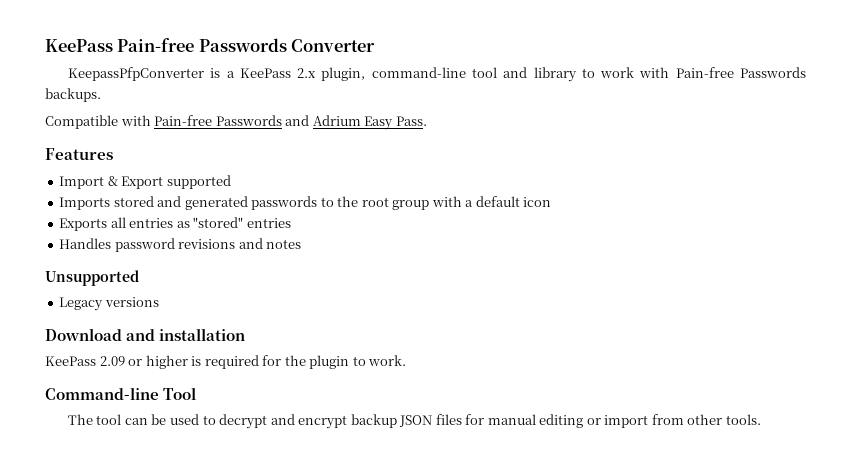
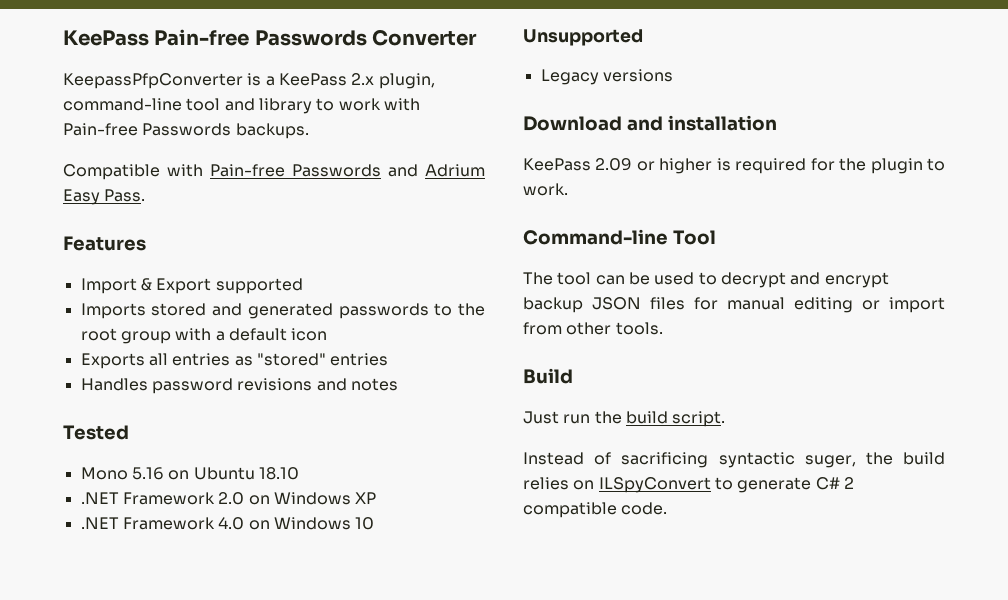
+ Tested
+ Mono 5.16 on Ubuntu 18.10
+ .NET Framework 2.0 on Windows XP
+ .NET Framework 4.0 on Windows 10
+ Build
+ Just run the build script.
+ Instead of sacrificing syntactic suger, the build relies on ILSpyConvert to generate C# 2 compatible code.

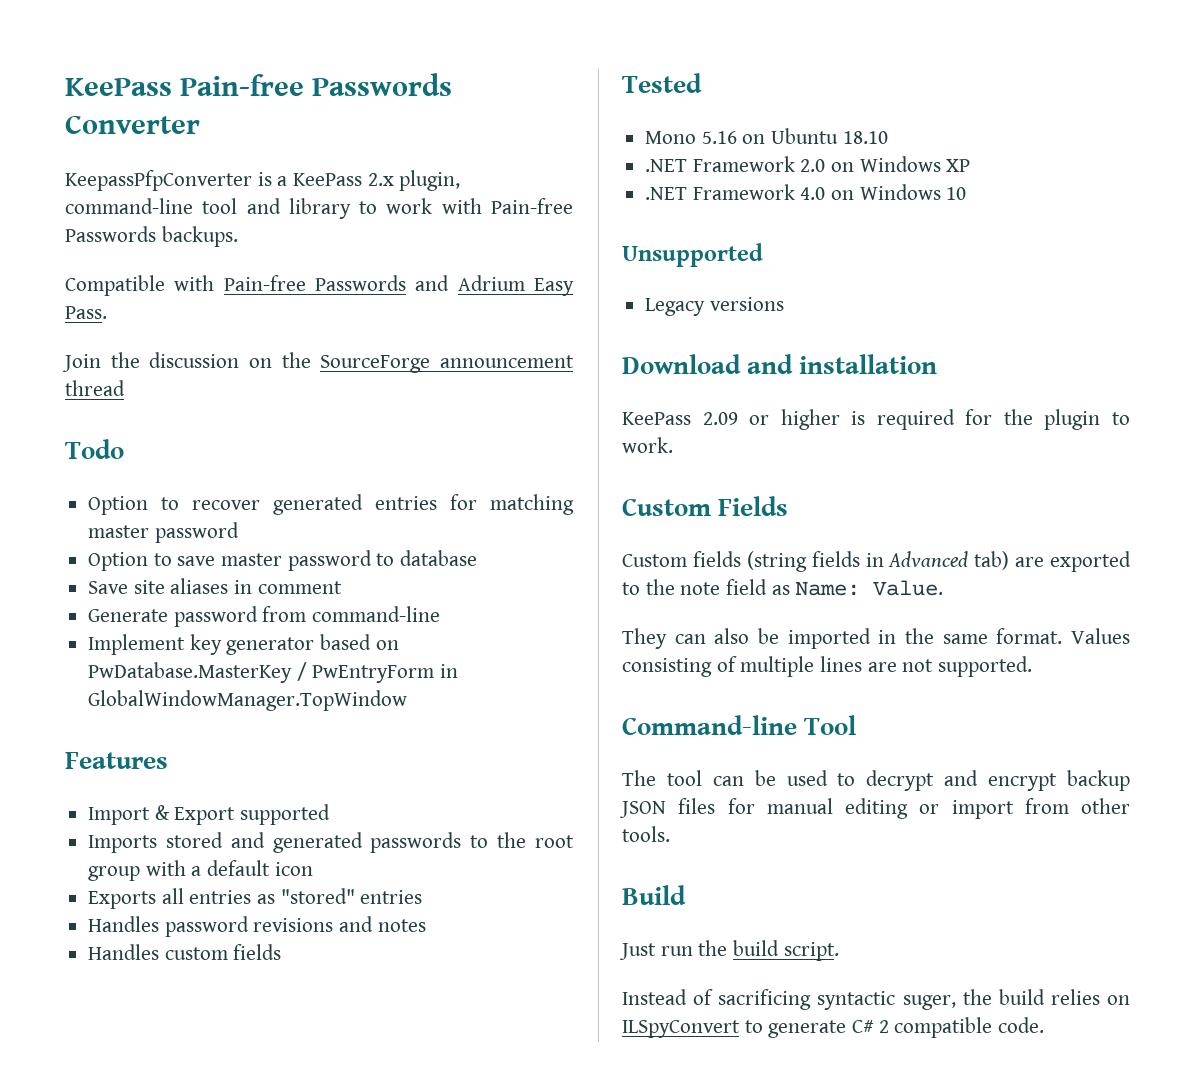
+ Join the discussion on the SourceForge announcement thread
+ Todo
+ Option to recover generated entries for matching master password
+ Option to save master password to database
+ Save site aliases in comment
+ Generate password from command-line
+ Implement key generator based on PwDatabase.MasterKey / PwEntryForm in GlobalWindowManager.TopWindow
+ Handles custom fields
+ Custom Fields
+ Custom fields (string fields in Advanced tab) are exported to the note field as Name: Value.
+ They can also be imported in the same format. Values consisting of multiple lines are not supported.

